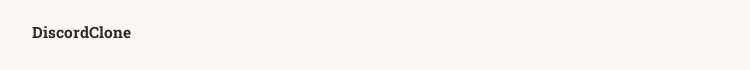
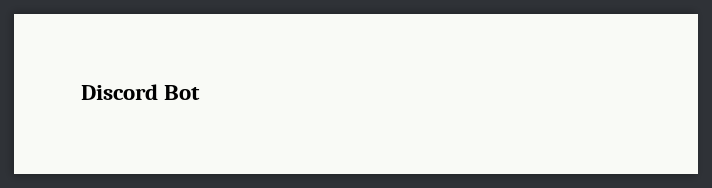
- DiscordClone
+ Discord Bot

